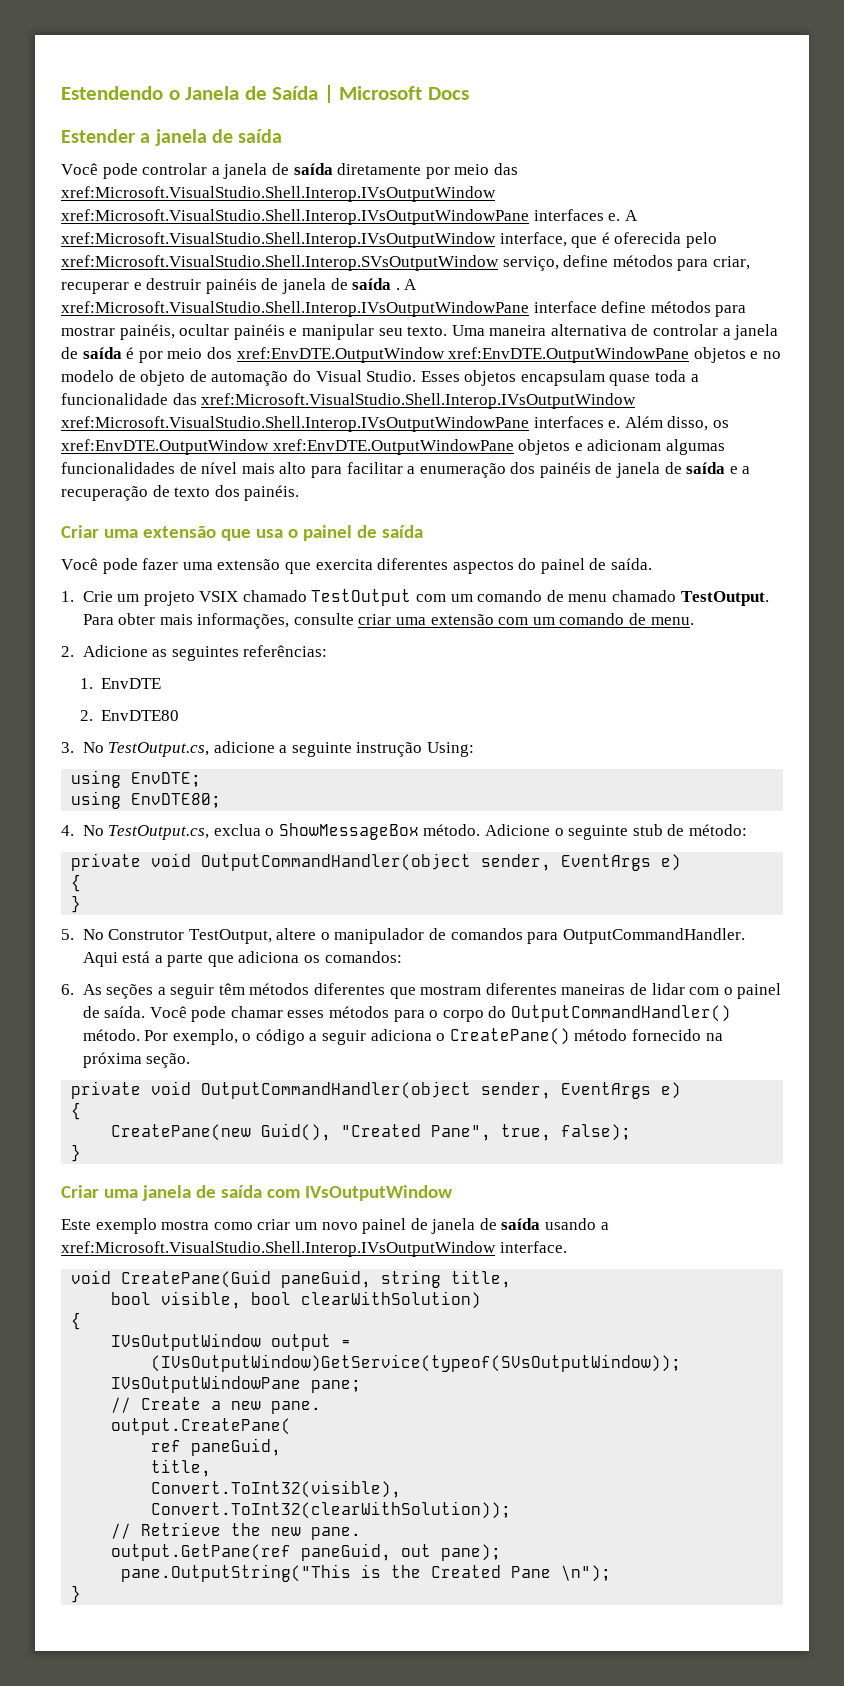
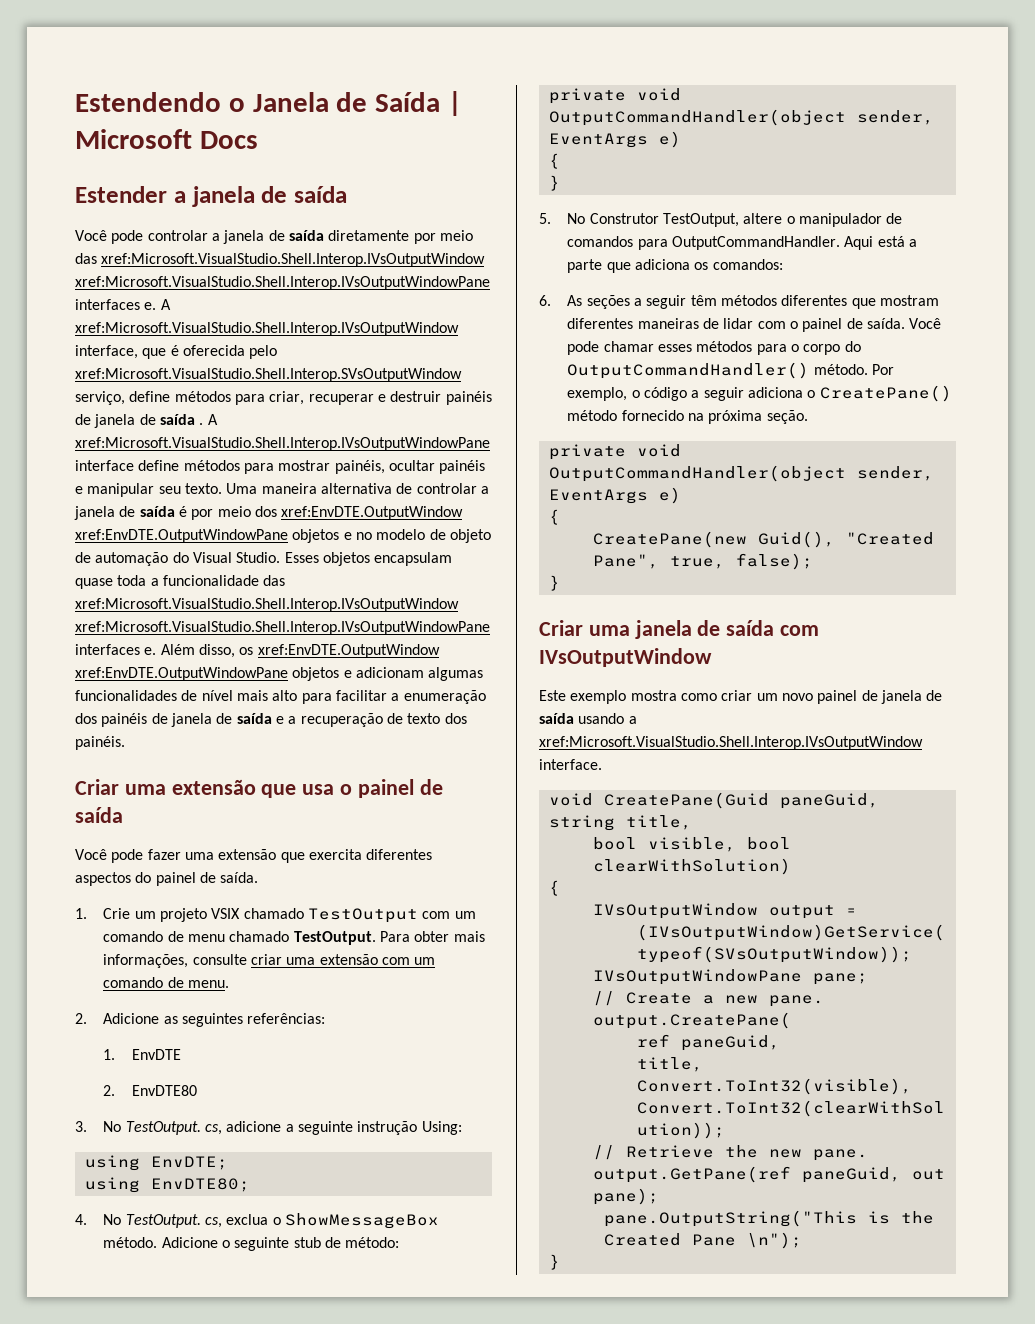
- 3. No TestOutput.cs, adicione a seguinte instrução Using:
+ 3. No TestOutput. cs, adicione a seguinte instrução Using:
- 4. No TestOutput.cs, exclua o ShowMessageBox método.
+ 4. No TestOutput. cs, exclua o ShowMessageBox método.

